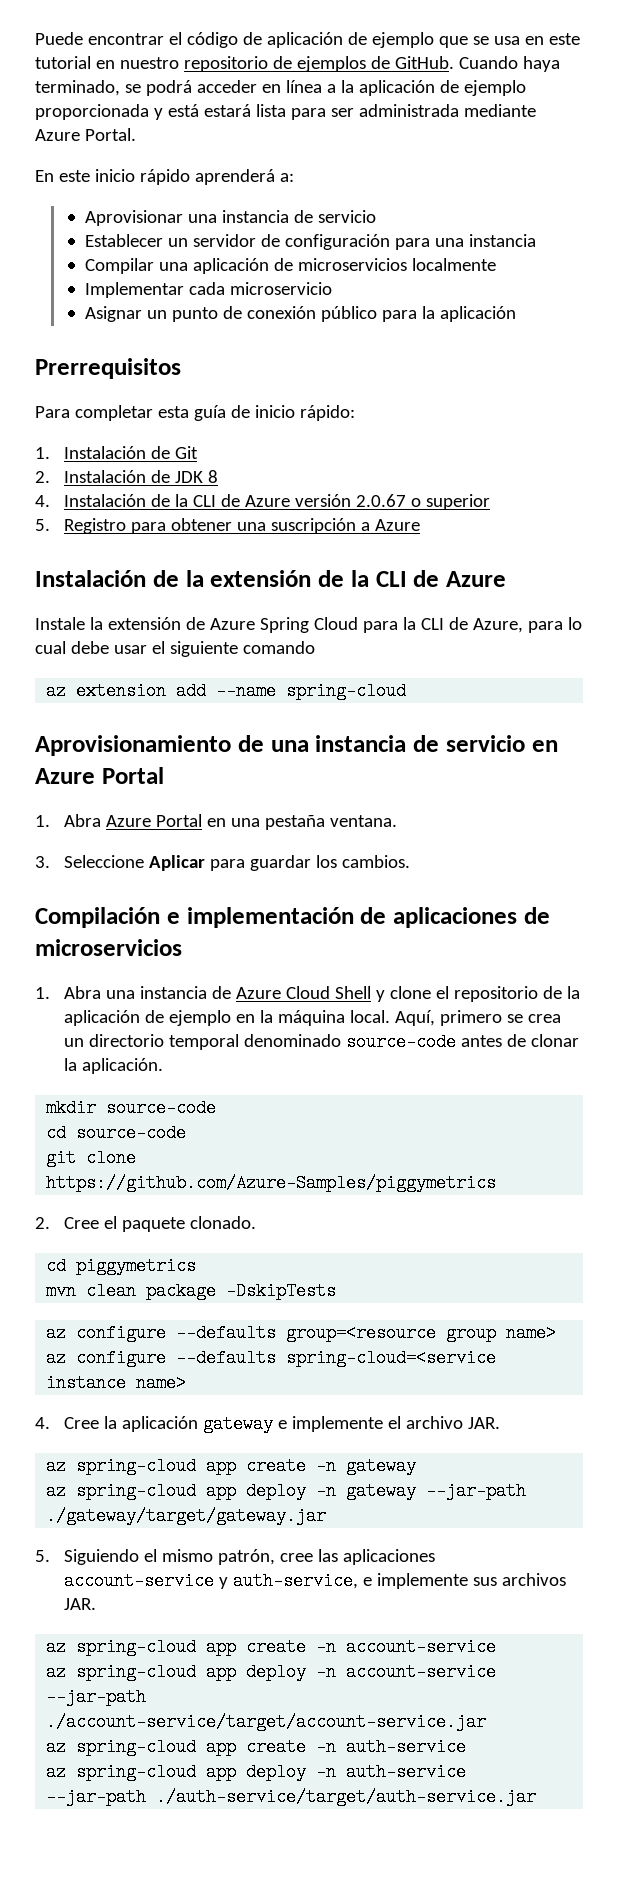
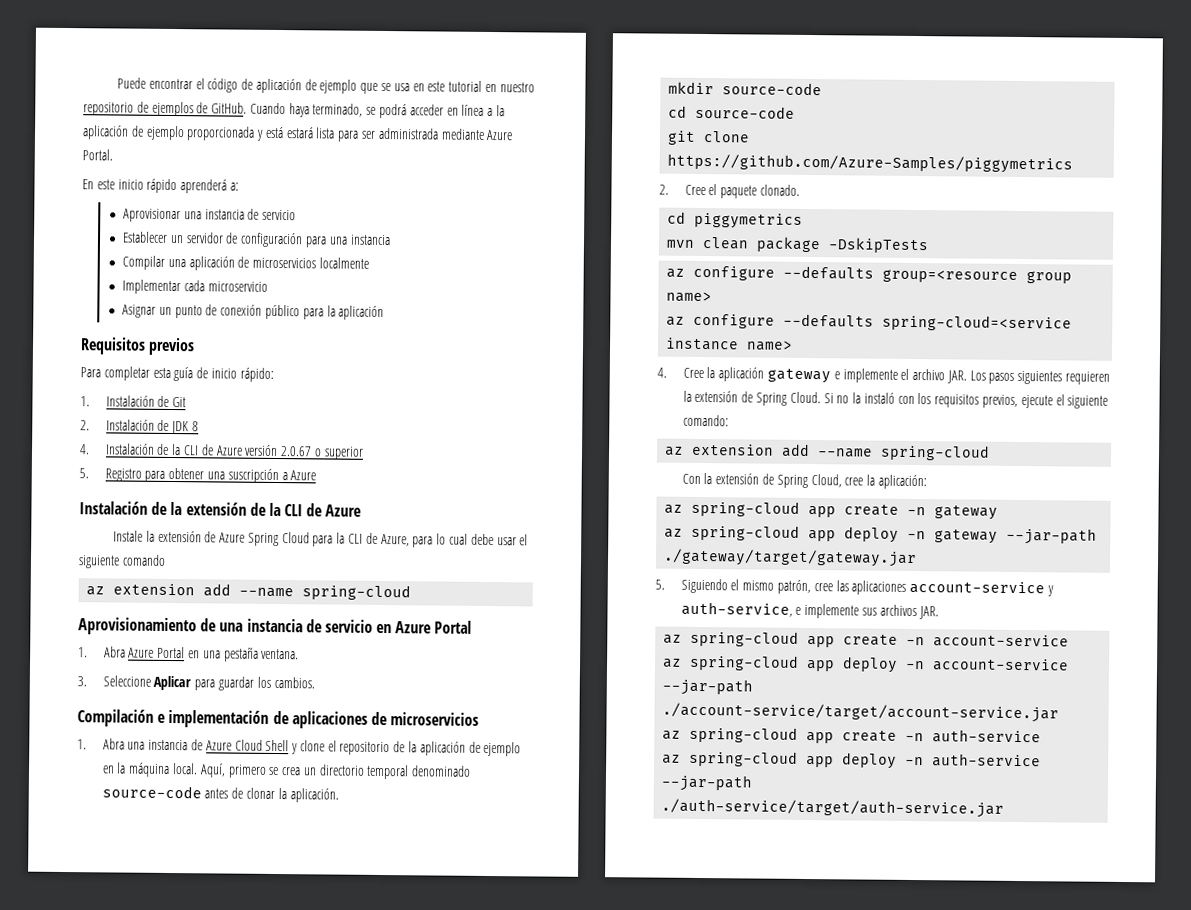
- Prerrequisitos
+ Requisitos previos
- 4. Cree la aplicación gateway e implemente el archivo JAR.
+ 4. Cree la aplicación gateway e implemente el archivo JAR. Los pasos siguientes requieren la extensión de Spring Cloud. Si no la instaló con los requisitos previos, ejecute el siguiente comando:
+ az extension add --name spring-cloud
+ Con la extensión de Spring Cloud, cree la aplicación:

